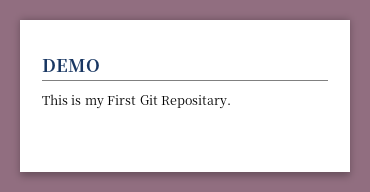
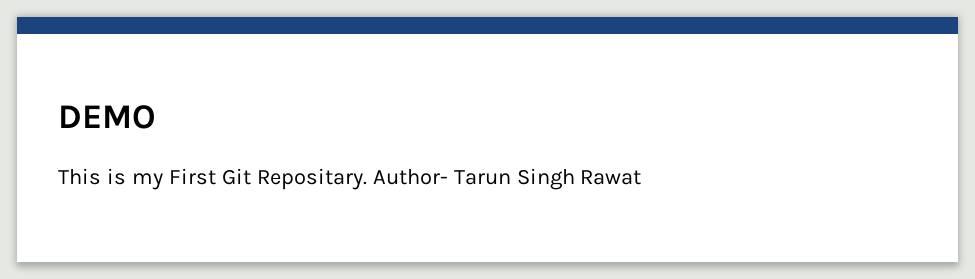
+ Author- Tarun Singh Rawat

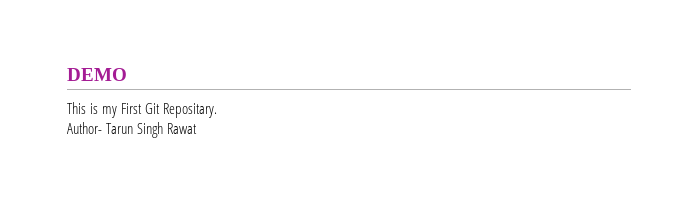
- This is my First Git Repositary. Author- Tarun Singh Rawat
+ This is my First Git Repositary.
+ Author- Tarun Singh Rawat

